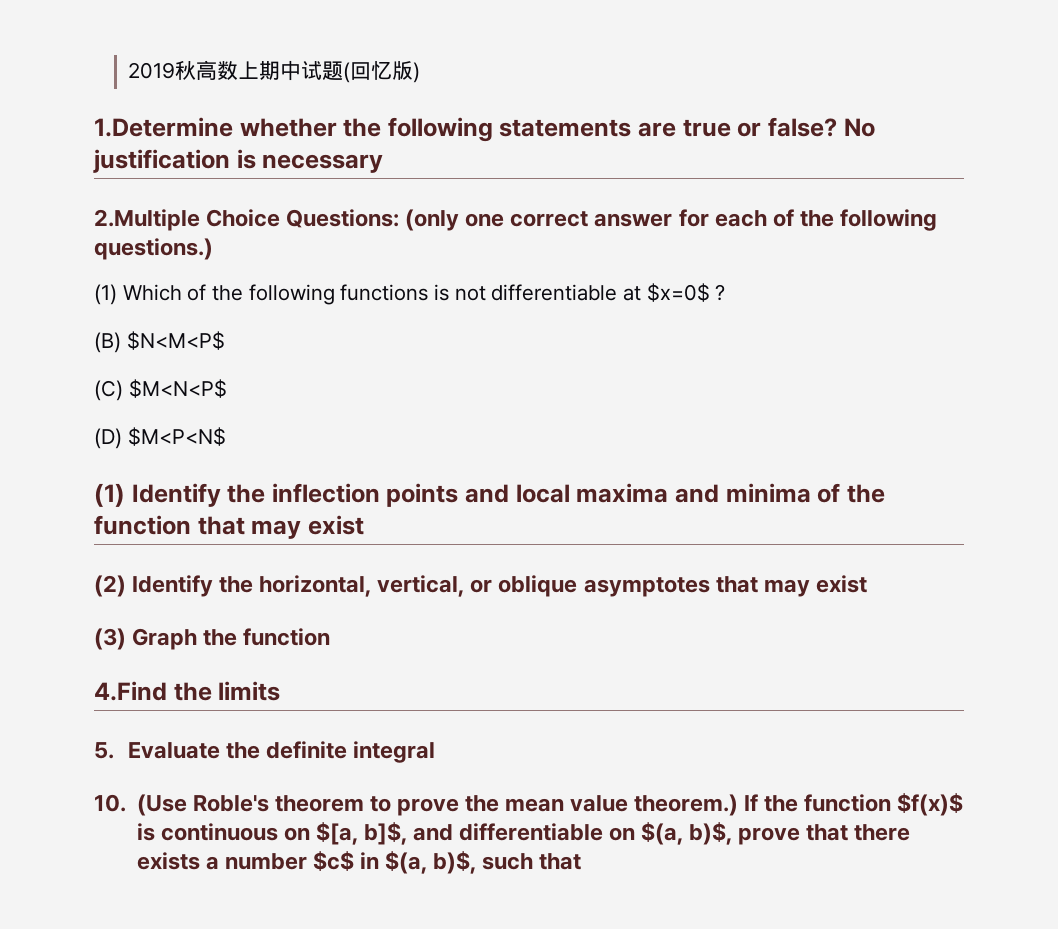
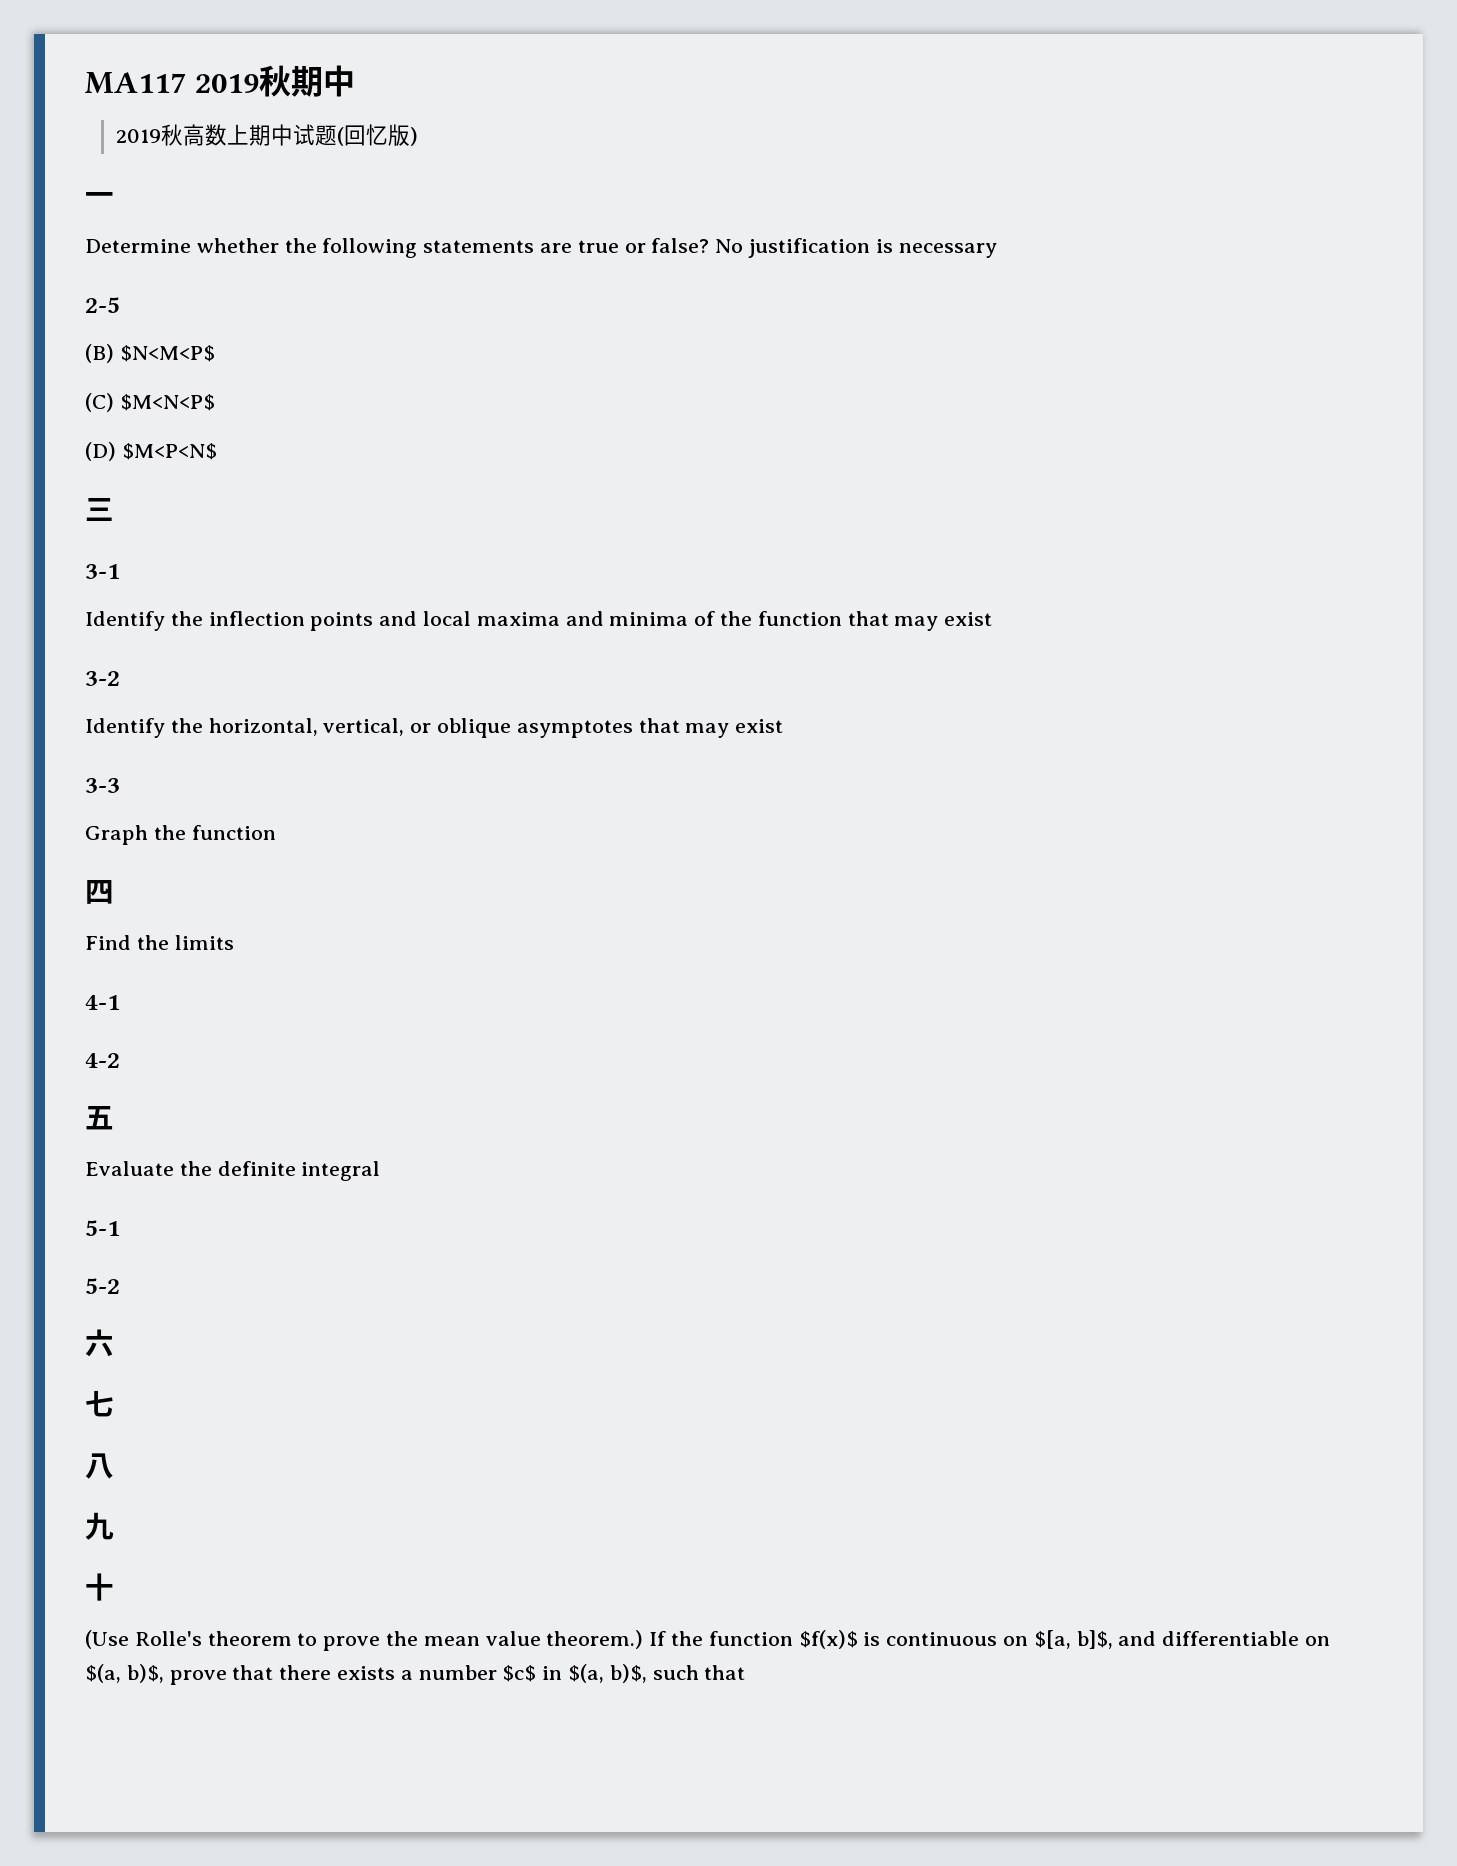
+ MA117 2019秋期中
- 1.Determine whether the following statements are true or false?
+ 一
+ Determine whether the following statements are true or false?
- 2.Multiple Choice Questions: (only one correct answer for each of the following questions.)
- (1) Which of the following functions is not differentiable at $x=0$ ?
+ 2-5
- (1) Identify the inflection points and local maxima and minima of the function that may exist
+ 三
+ 3-1
+ Identify the inflection points and local maxima and minima of the function that may exist
- (2) Identify the horizontal, vertical, or oblique asymptotes that may exist
+ 3-2
+ Identify the horizontal, vertical, or oblique asymptotes that may exist
- (3) Graph the function
+ 3-3
+ Graph the function
- 4.Find the limits
+ 四
+ Find the limits
- 5. Evaluate the definite integral
+ 4-1
+ 4-2
+ 五
+ Evaluate the definite integral
- 10. (Use Roble's theorem to prove the mean value theorem.)
+ 5-1
+ 5-2
+ 六
+ 七
+ 八
+ 九
+ 十
+ (Use Rolle's theorem to prove the mean value theorem.)

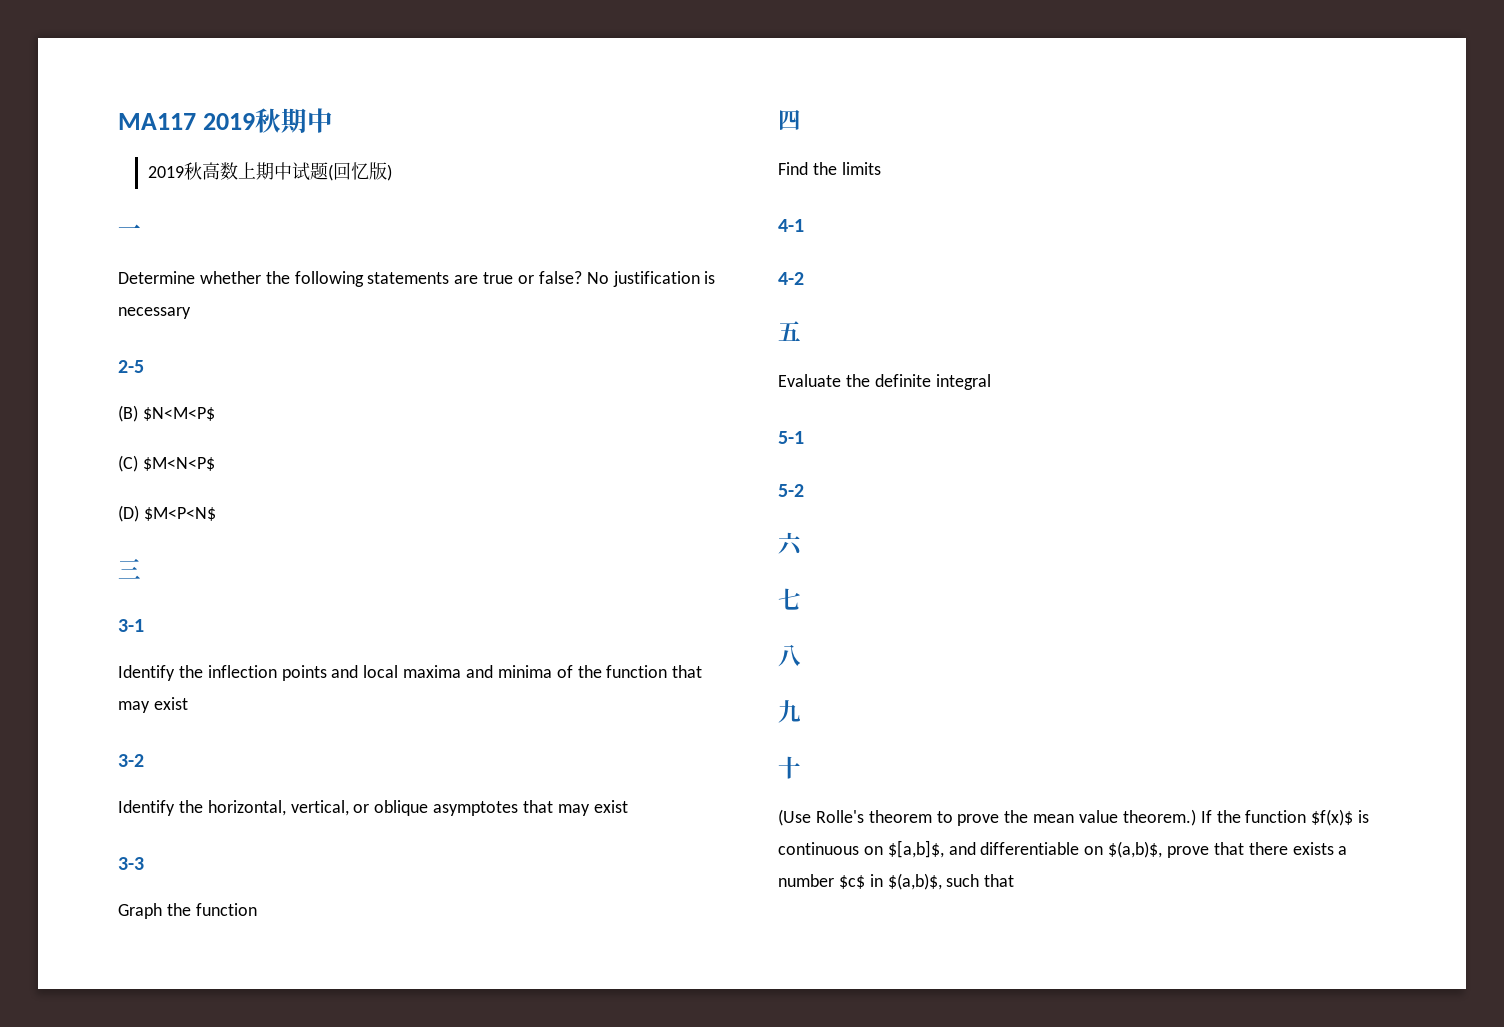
- If the function $f(x)$ is continuous on $[a, b]$, and differentiable on $(a, b)$, prove that there exists a number $c$ in $(a, b)$, such that
+ If the function $f(x)$ is continuous on $[a,b]$, and differentiable on $(a,b)$, prove that there exists a number $c$ in $(a,b)$, such that

